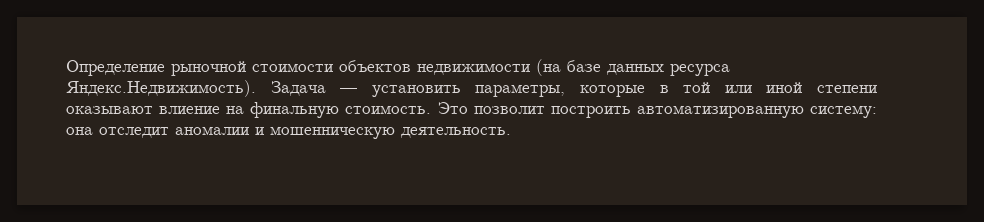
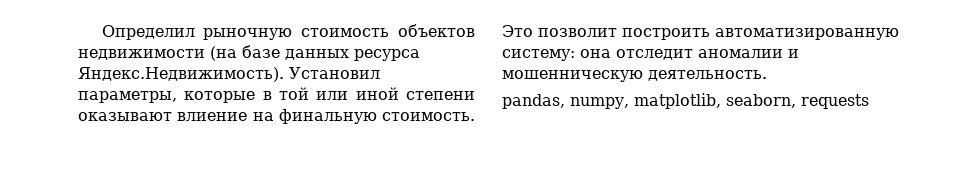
- Определение рыночной стоимости объектов недвижимости (на базе данных ресурса Яндекс.Недвижимость). Задача — установить параметры, которые в той или иной степени оказывают влиение на финальную стоимость.
+ Определил рыночную стоимость объектов недвижимости (на базе данных ресурса Яндекс.Недвижимость). Установил параметры, которые в той или иной степени оказывают влиение на финальную стоимость.
+ pandas, numpy, matplotlib, seaborn, requests

